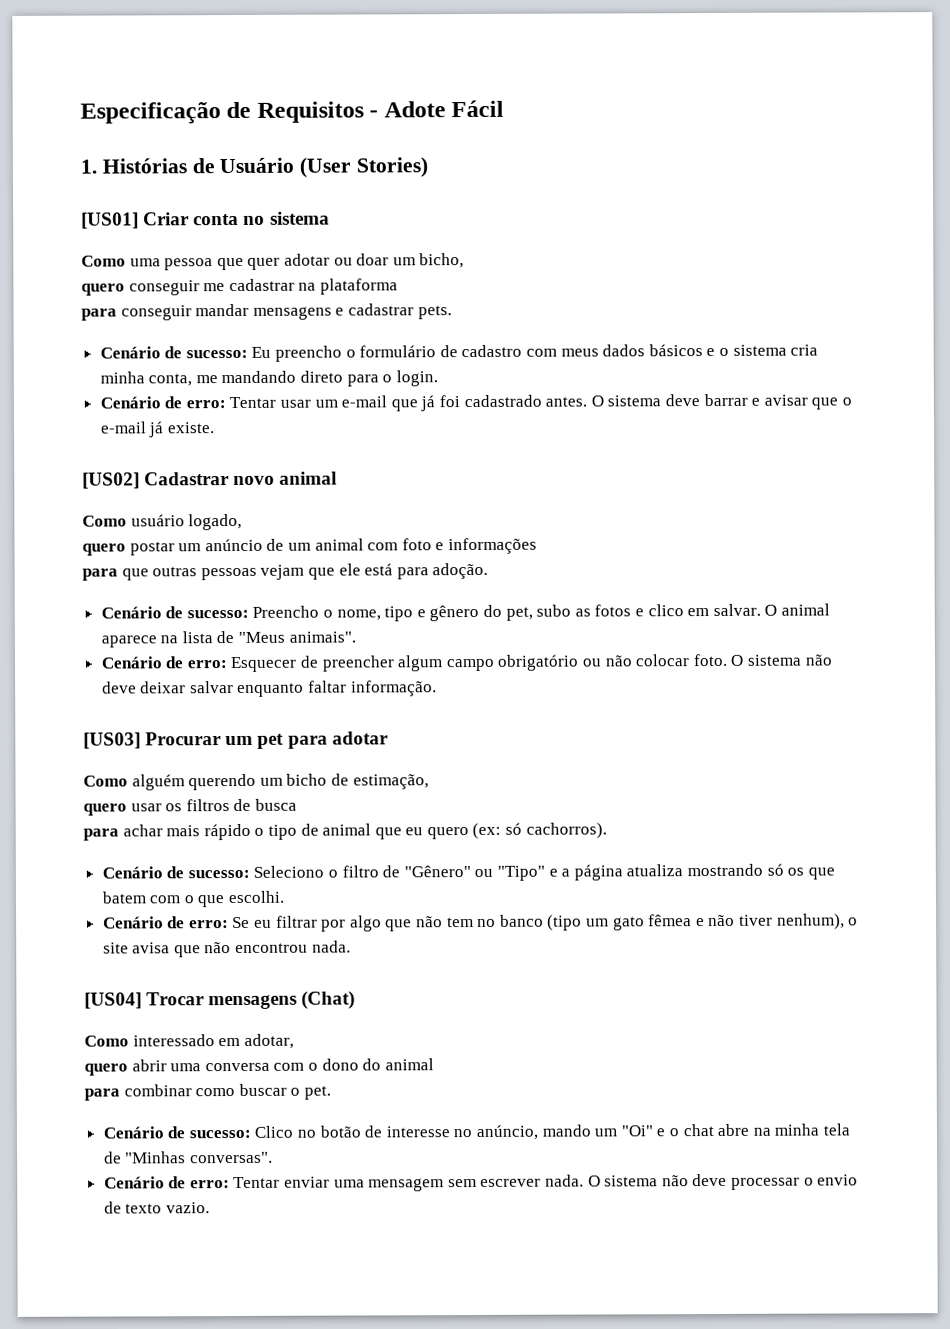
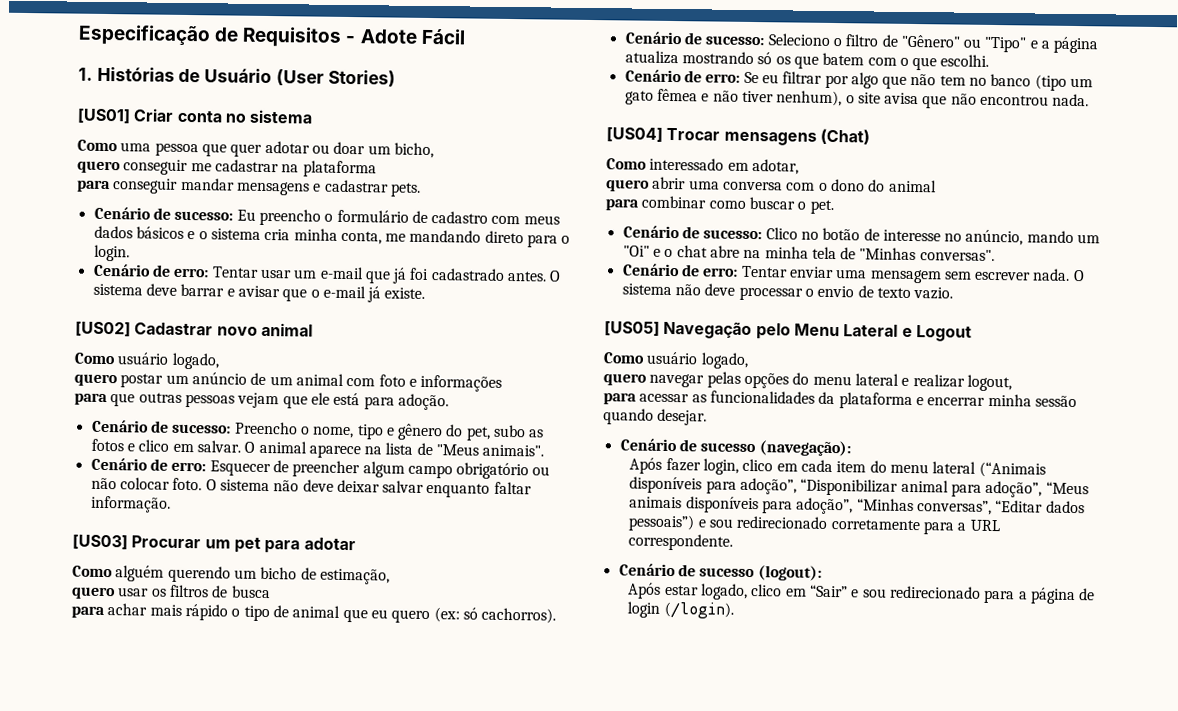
+ [US05] Navegação pelo Menu Lateral e Logout
+ Como usuário logado,
+ quero navegar pelas opções do menu lateral e realizar logout,
+ para acessar as funcionalidades da plataforma e encerrar minha sessão quando desejar.
+ Cenário de sucesso (navegação):
+ Após fazer login, clico em cada item do menu lateral (“Animais disponíveis para adoção”, “Disponibilizar animal para adoção”, “Meus animais disponíveis para adoção”, “Minhas conversas”, “Editar dados pessoais”) e sou redirecionado corretamente para a URL correspondente.
+ Cenário de sucesso (logout):
+ Após estar logado, clico em “Sair” e sou redirecionado para a página de login (/login).

